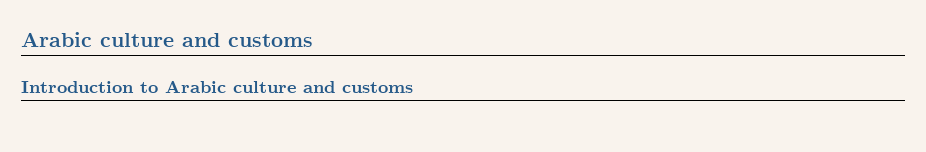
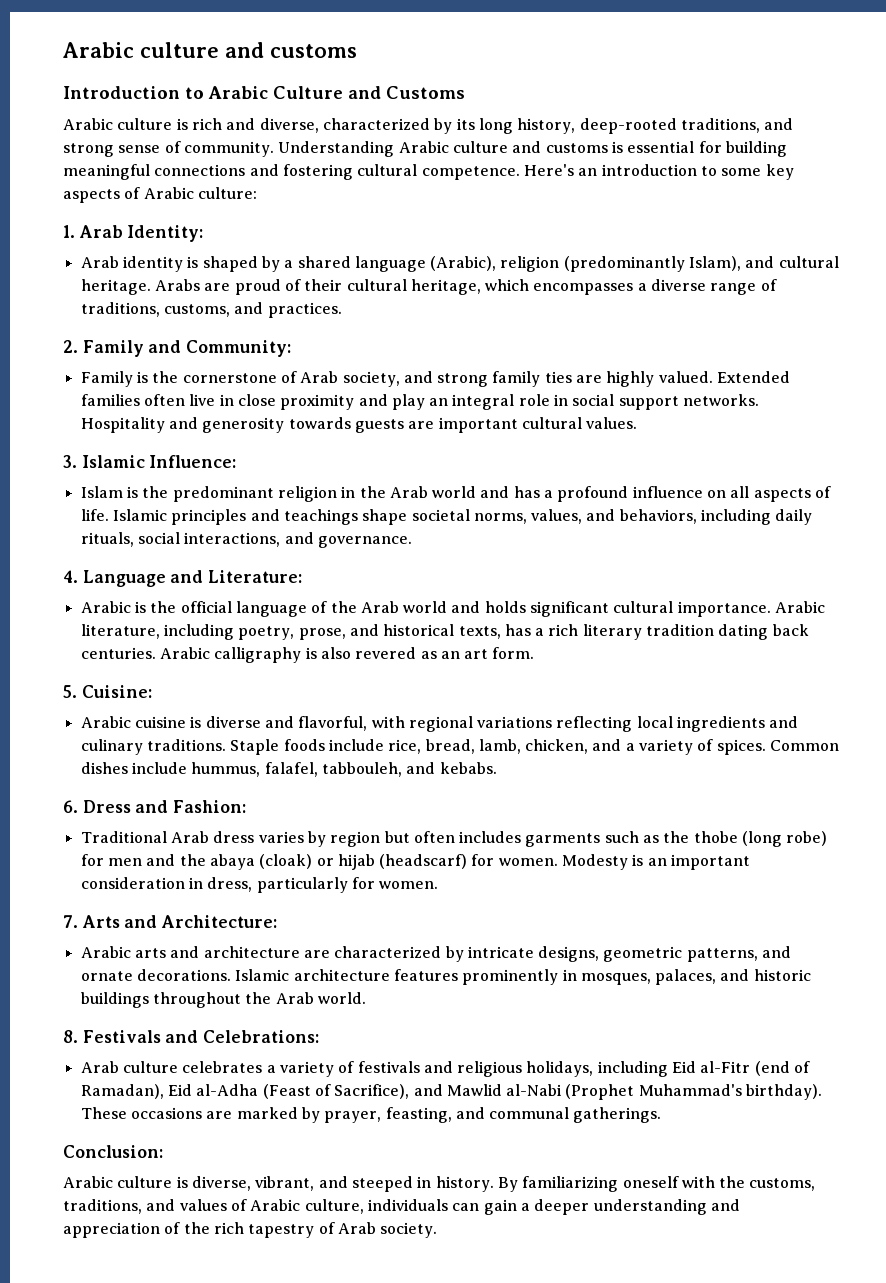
- Introduction to Arabic culture and customs
+ Introduction to Arabic Culture and Customs
+ Arabic culture is rich and diverse, characterized by its long history, deep-rooted traditions, and strong sense of community. Understanding Arabic culture and customs is essential for building meaningful connections and fostering cultural competence. Here's an introduction to some key aspects of Arabic culture:
+ 1. Arab Identity:
+ Arab identity is shaped by a shared language (Arabic), religion (predominantly Islam), and cultural heritage. Arabs are proud of their cultural heritage, which encompasses a diverse range of traditions, customs, and practices.
+ 2. Family and Community:
+ Family is the cornerstone of Arab society, and strong family ties are highly valued. Extended families often live in close proximity and play an integral role in social support networks. Hospitality and generosity towards guests are important cultural values.
+ 3. Islamic Influence:
+ Islam is the predominant religion in the Arab world and has a profound influence on all aspects of life. Islamic principles and teachings shape societal norms, values, and behaviors, including daily rituals, social interactions, and governance.
+ 4. Language and Literature:
+ Arabic is the official language of the Arab world and holds significant cultural importance. Arabic literature, including poetry, prose, and historical texts, has a rich literary tradition dating back centuries. Arabic calligraphy is also revered as an art form.
+ 5. Cuisine:
+ Arabic cuisine is diverse and flavorful, with regional variations reflecting local ingredients and culinary traditions. Staple foods include rice, bread, lamb, chicken, and a variety of spices. Common dishes include hummus, falafel, tabbouleh, and kebabs.
+ 6. Dress and Fashion:
+ Traditional Arab dress varies by region but often includes garments such as the thobe (long robe) for men and the abaya (cloak) or hijab (headscarf) for women. Modesty is an important consideration in dress, particularly for women.
+ 7. Arts and Architecture:
+ Arabic arts and architecture are characterized by intricate designs, geometric patterns, and ornate decorations. Islamic architecture features prominently in mosques, palaces, and historic buildings throughout the Arab world.
+ 8. Festivals and Celebrations:
+ Arab culture celebrates a variety of festivals and religious holidays, including Eid al-Fitr (end of Ramadan), Eid al-Adha (Feast of Sacrifice), and Mawlid al-Nabi (Prophet Muhammad's birthday). These occasions are marked by prayer, feasting, and communal gatherings.
+ Conclusion:
+ Arabic culture is diverse, vibrant, and steeped in history. By familiarizing oneself with the customs, traditions, and values of Arabic culture, individuals can gain a deeper understanding and appreciation of the rich tapestry of Arab society.

